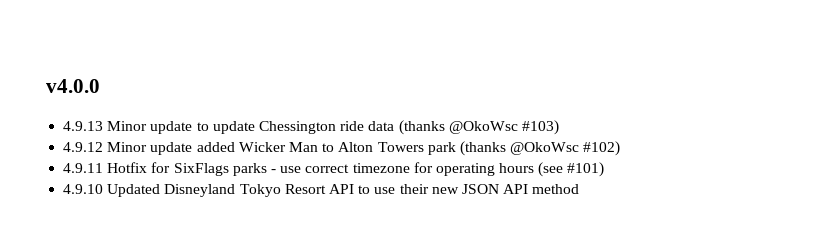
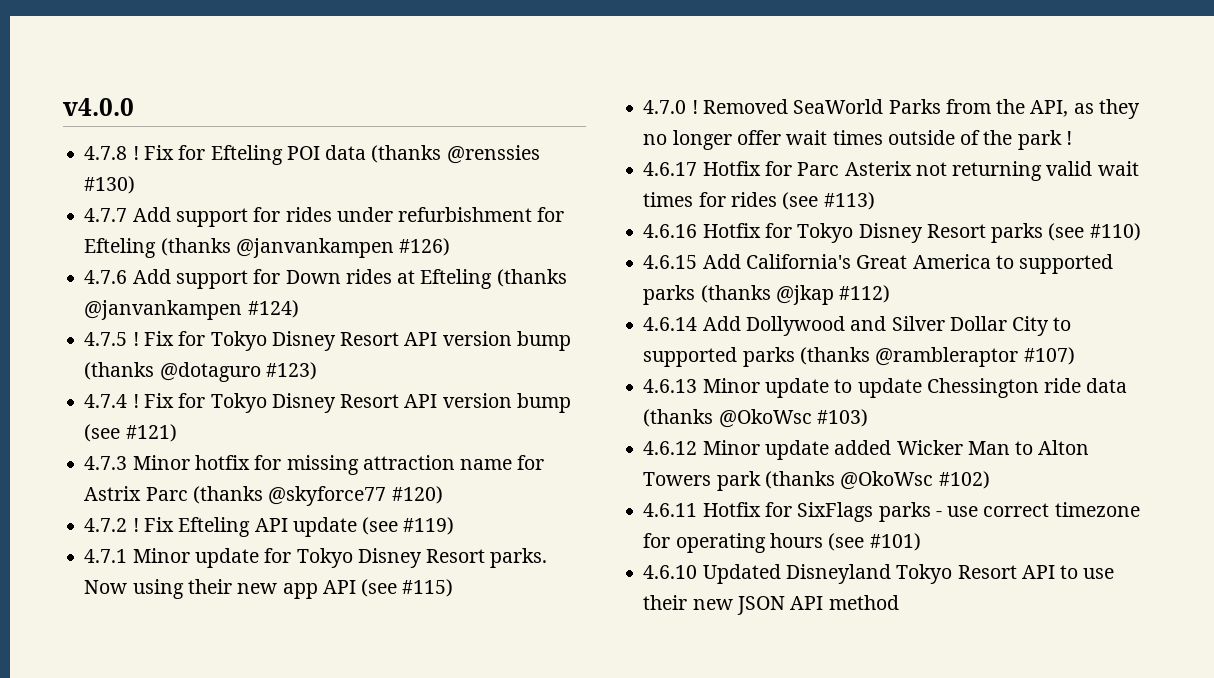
- 4.9.13 Minor update to update Chessington ride data (thanks @OkoWsc #103)
+ 4.7.8 ! Fix for Efteling POI data (thanks @renssies #130)
+ 4.7.7 Add support for rides under refurbishment for Efteling (thanks @janvankampen #126)
+ 4.7.6 Add support for Down rides at Efteling (thanks @janvankampen #124)
+ 4.7.5 ! Fix for Tokyo Disney Resort API version bump (thanks @dotaguro #123)
+ 4.7.4 ! Fix for Tokyo Disney Resort API version bump (see #121)
+ 4.7.3 Minor hotfix for missing attraction name for Astrix Parc (thanks @skyforce77 #120)
+ 4.7.2 ! Fix Efteling API update (see #119)
+ 4.7.1 Minor update for Tokyo Disney Resort parks. Now using their new app API (see #115)
+ 4.7.0 ! Removed SeaWorld Parks from the API, as they no longer offer wait times outside of the park !
+ 4.6.17 Hotfix for Parc Asterix not returning valid wait times for rides (see #113)
+ 4.6.16 Hotfix for Tokyo Disney Resort parks (see #110)
+ 4.6.15 Add California's Great America to supported parks (thanks @jkap #112)
+ 4.6.14 Add Dollywood and Silver Dollar City to supported parks (thanks @rambleraptor #107)
+ 4.6.13 Minor update to update Chessington ride data (thanks @OkoWsc #103)
- 4.9.12 Minor update added Wicker Man to Alton Towers park (thanks @OkoWsc #102)
+ 4.6.12 Minor update added Wicker Man to Alton Towers park (thanks @OkoWsc #102)
- 4.9.11 Hotfix for SixFlags parks - use correct timezone for operating hours (see #101)
+ 4.6.11 Hotfix for SixFlags parks - use correct timezone for operating hours (see #101)
- 4.9.10 Updated Disneyland Tokyo Resort API to use their new JSON API method
+ 4.6.10 Updated Disneyland Tokyo Resort API to use their new JSON API method

